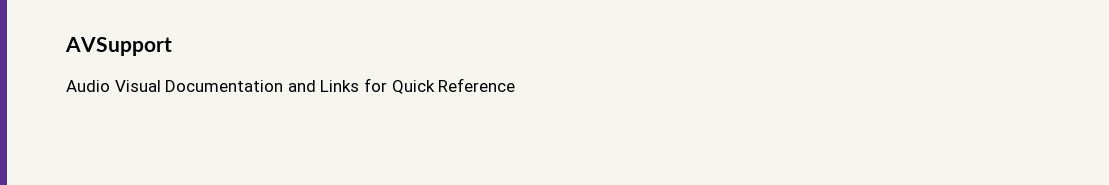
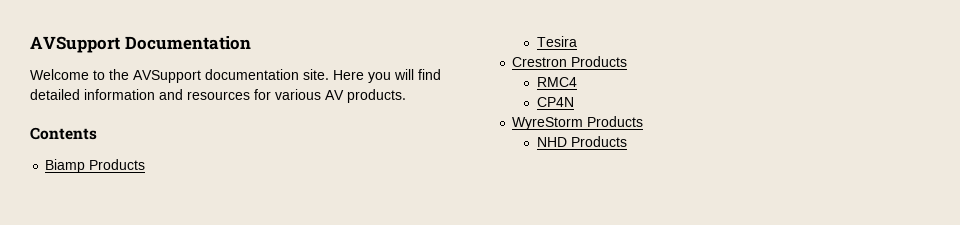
- AVSupport
- Audio Visual Documentation and Links for Quick Reference
+ AVSupport Documentation
+ Welcome to the AVSupport documentation site. Here you will find detailed information and resources for various AV products.
+ Contents
+ Biamp Products
+ Tesira
+ Crestron Products
+ RMC4
+ CP4N
+ WyreStorm Products
+ NHD Products

